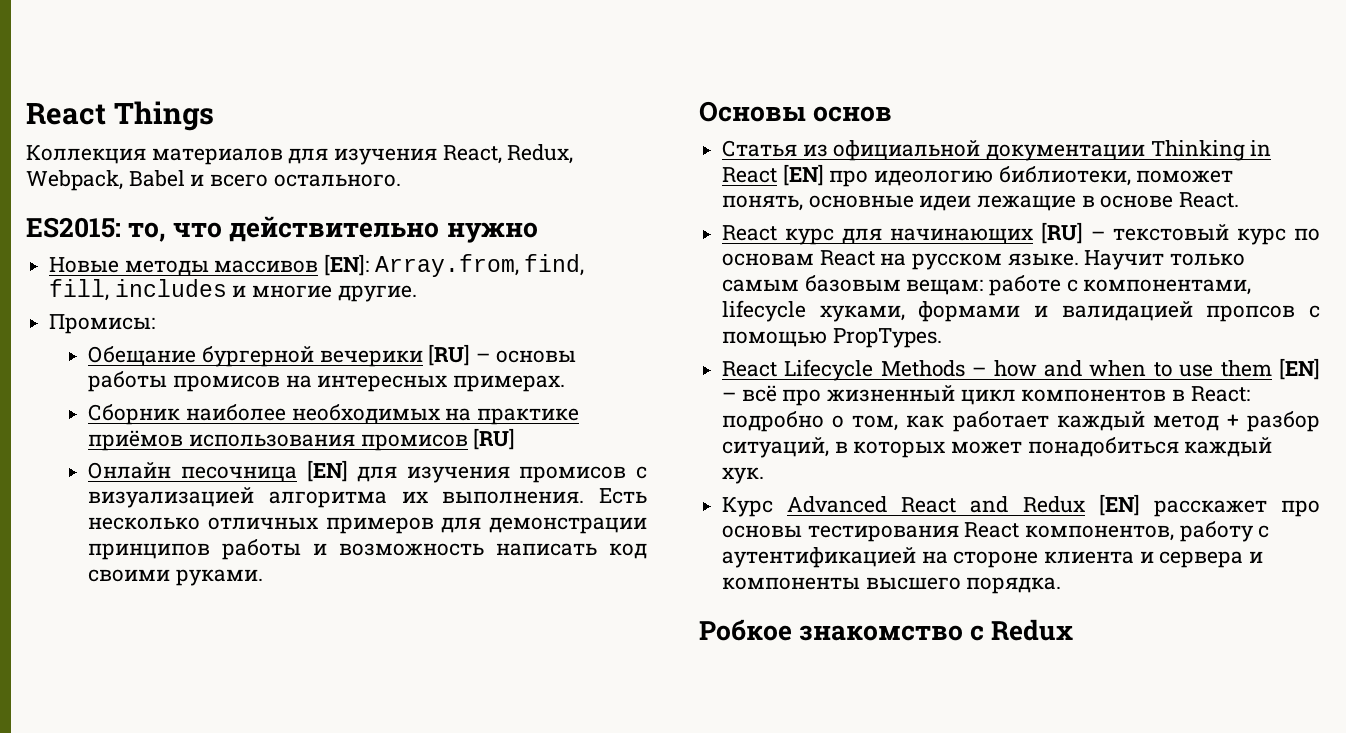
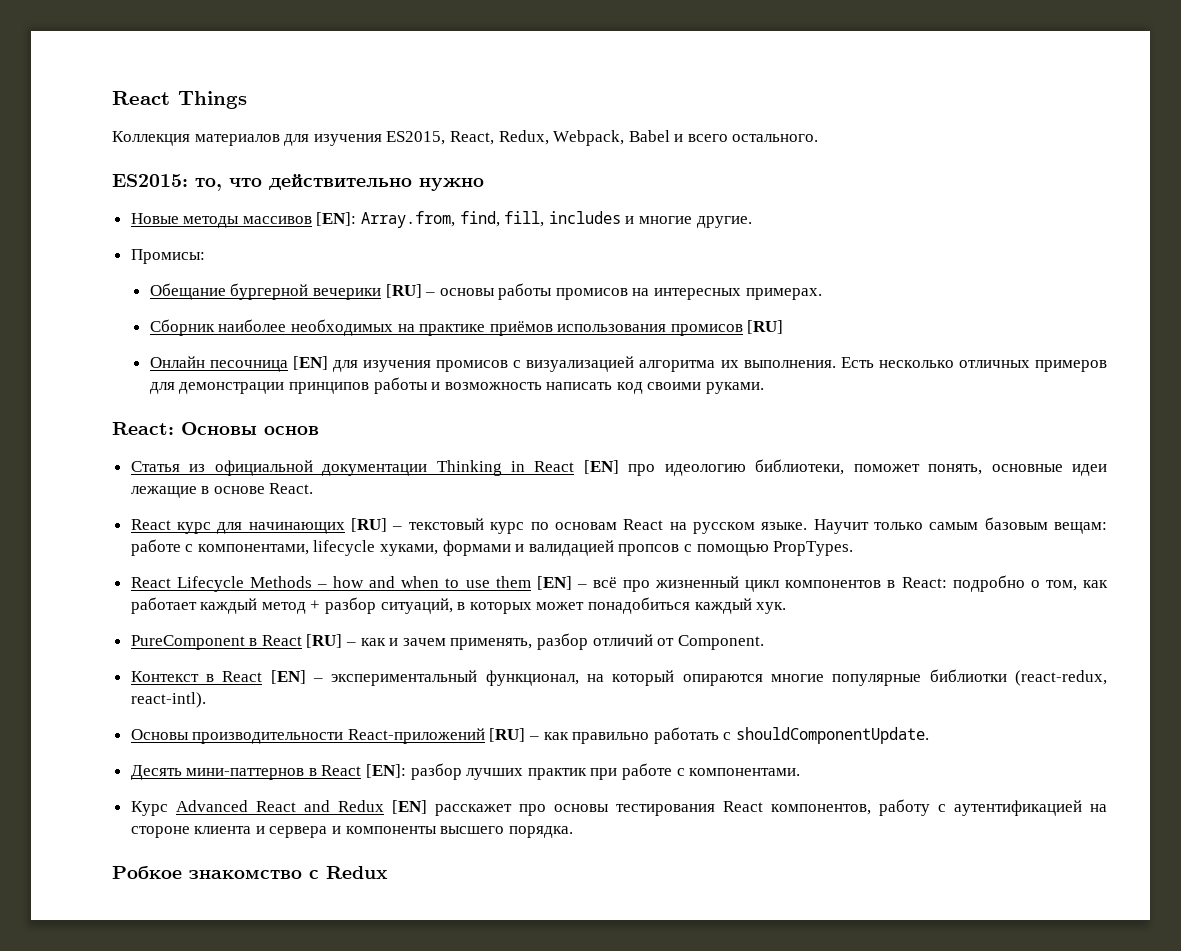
- Коллекция материалов для изучения React, Redux, Webpack, Babel и всего остального.
+ Коллекция материалов для изучения ES2015, React, Redux, Webpack, Babel и всего остального.
- Основы основ
+ React: Основы основ
+ PureComponent в React [RU] – как и зачем применять, разбор отличий от Component.
+ Контекст в React [EN] – экспериментальный функционал, на который опираются многие популярные библиотки (react-redux, react-intl).
+ Основы производительности React-приложений [RU] – как правильно работать с shouldComponentUpdate.
+ Десять мини-паттернов в React [EN]: разбор лучших практик при работе с компонентами.

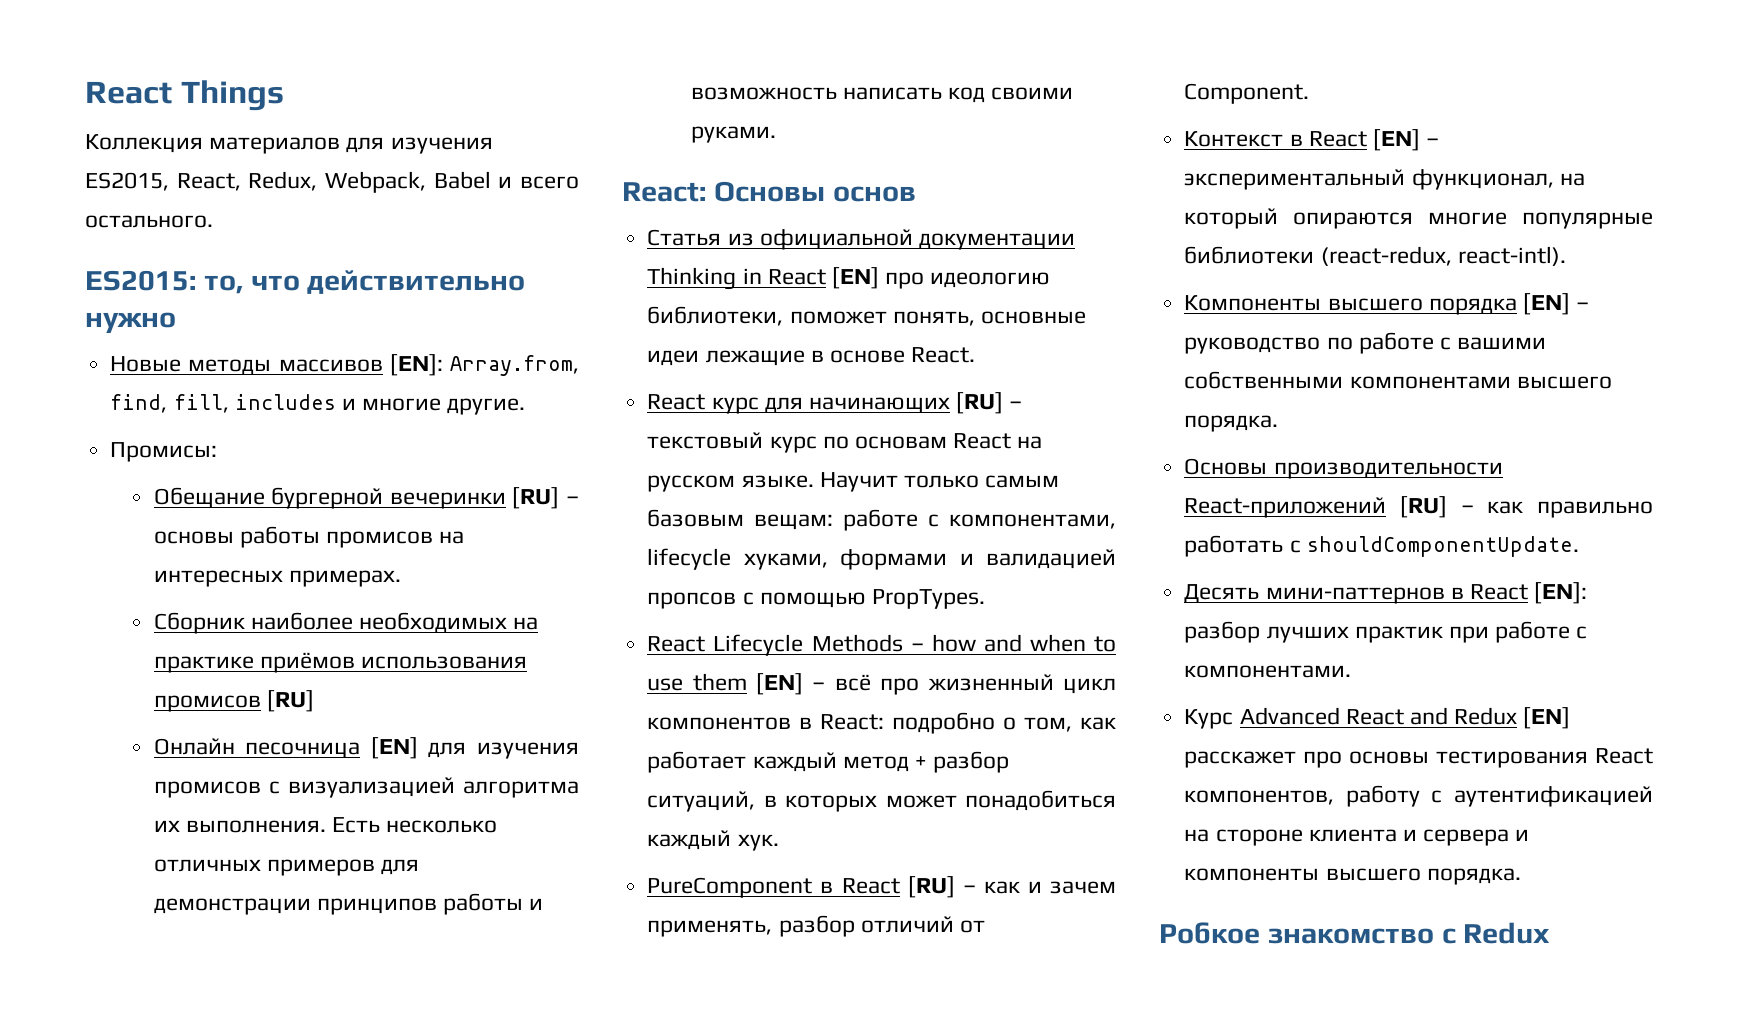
- Обещание бургерной вечерики [RU] – основы работы промисов на интересных примерах.
+ Обещание бургерной вечеринки [RU] – основы работы промисов на интересных примерах.
- Контекст в React [EN] – экспериментальный функционал, на который опираются многие популярные библиотки (react-redux, react-intl).
+ Контекст в React [EN] – экспериментальный функционал, на который опираются многие популярные библиотеки (react-redux, react-intl).
+ Компоненты высшего порядка [EN] – руководство по работе с вашими собственными компонентами высшего порядка.

